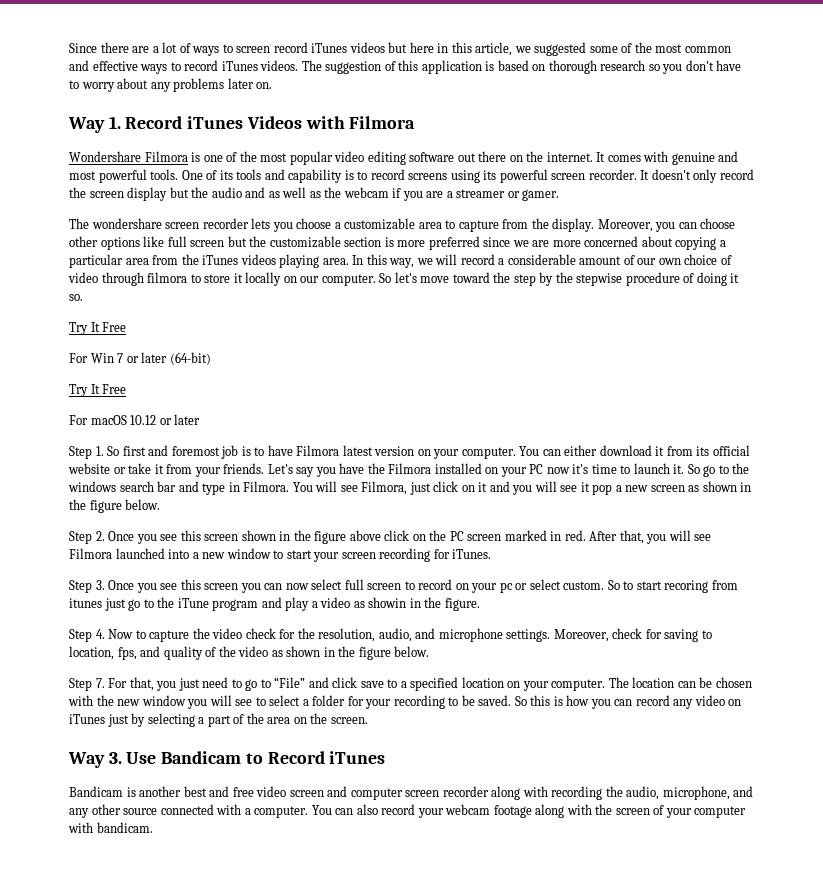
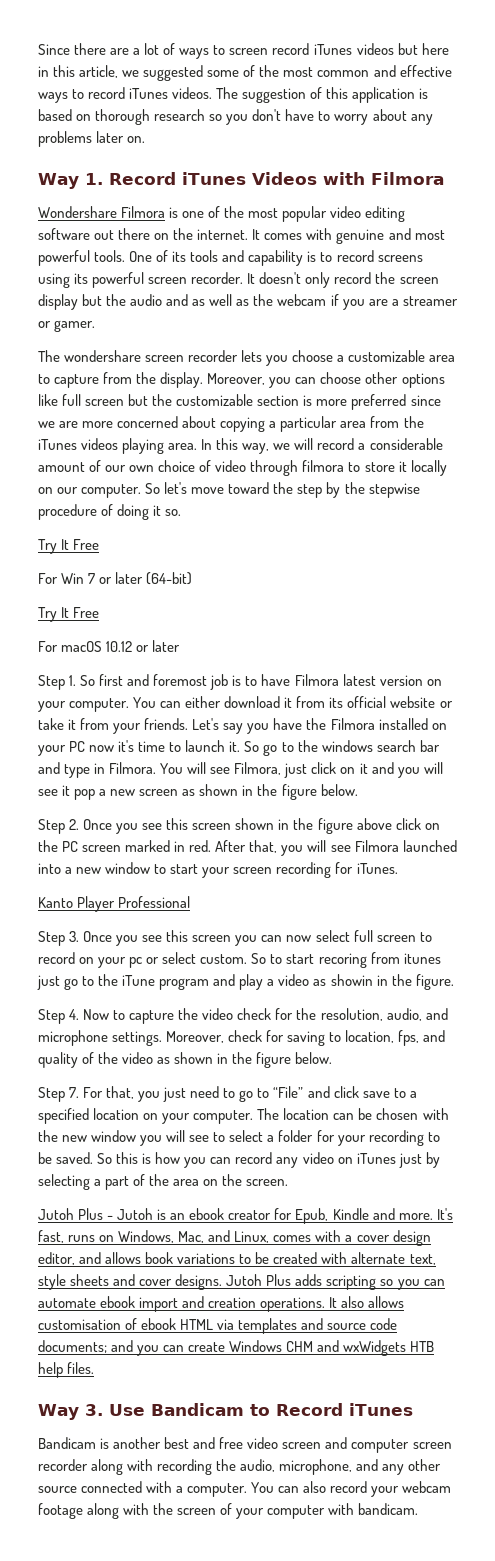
+ Kanto Player Professional
+ Jutoh Plus - Jutoh is an ebook creator for Epub, Kindle and more. It's fast, runs on Windows, Mac, and Linux, comes with a cover design editor, and allows book variations to be created with alternate text, style sheets and cover designs. Jutoh Plus adds scripting so you can automate ebook import and creation operations. It also allows customisation of ebook HTML via templates and source code documents; and you can create Windows CHM and wxWidgets HTB help files.

